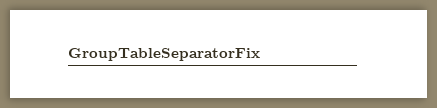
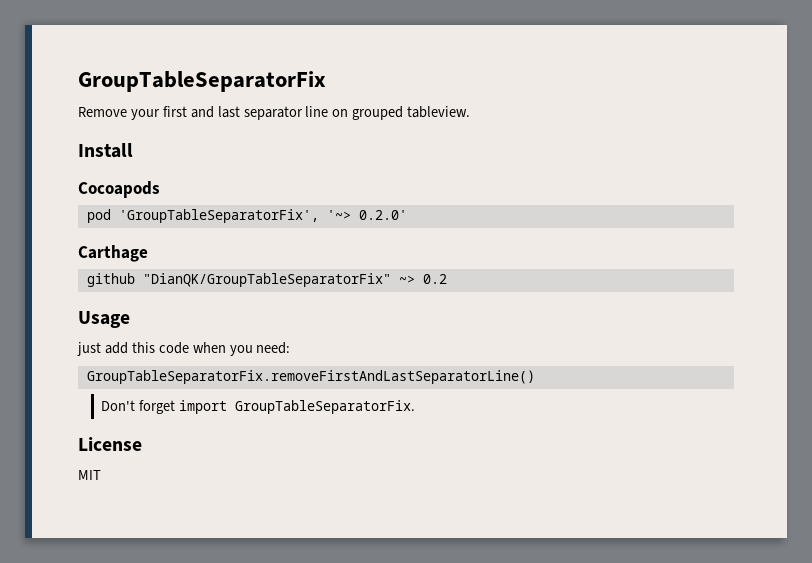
+ Remove your first and last separator line on grouped tableview.
+ Install
+ Cocoapods
+ pod 'GroupTableSeparatorFix', '~> 0.2.0'
+ Carthage
+ github "DianQK/GroupTableSeparatorFix" ~> 0.2
+ Usage
+ just add this code when you need:
+ GroupTableSeparatorFix.removeFirstAndLastSeparatorLine()
+ Don't forget import GroupTableSeparatorFix.
+ License
+ MIT

